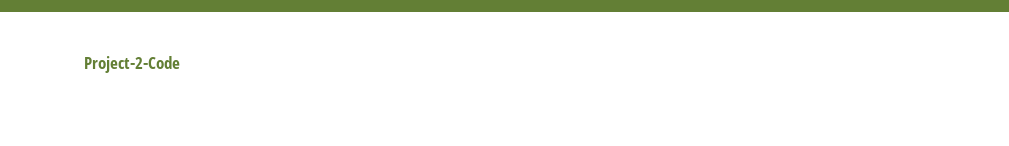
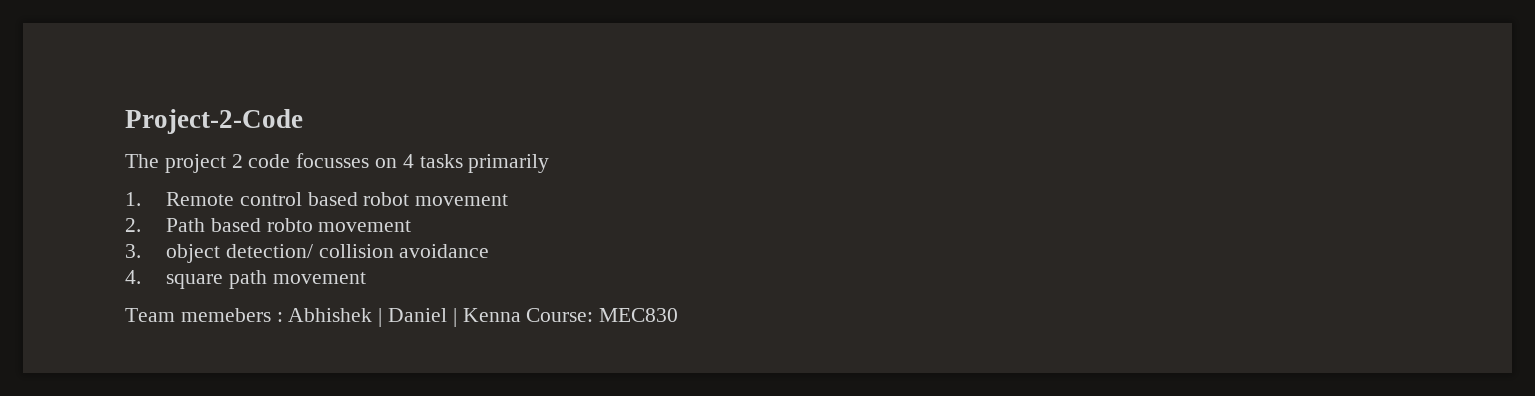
+ The project 2 code focusses on 4 tasks primarily
+ 1. Remote control based robot movement
+ 2. Path based robto movement
+ 3. object detection/ collision avoidance
+ 4. square path movement
+ Team memebers : Abhishek | Daniel | Kenna Course: MEC830

